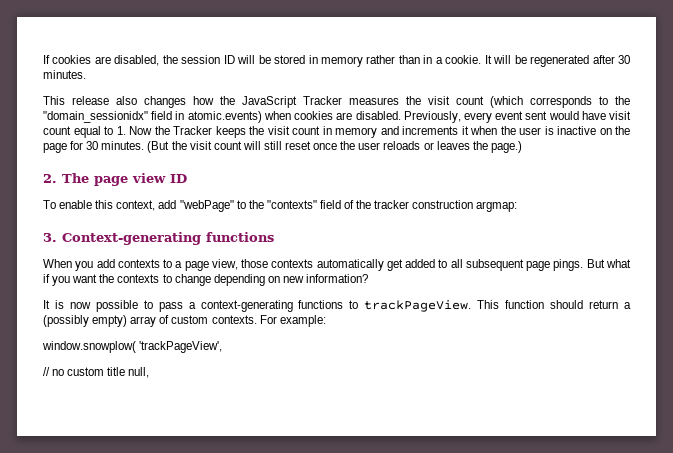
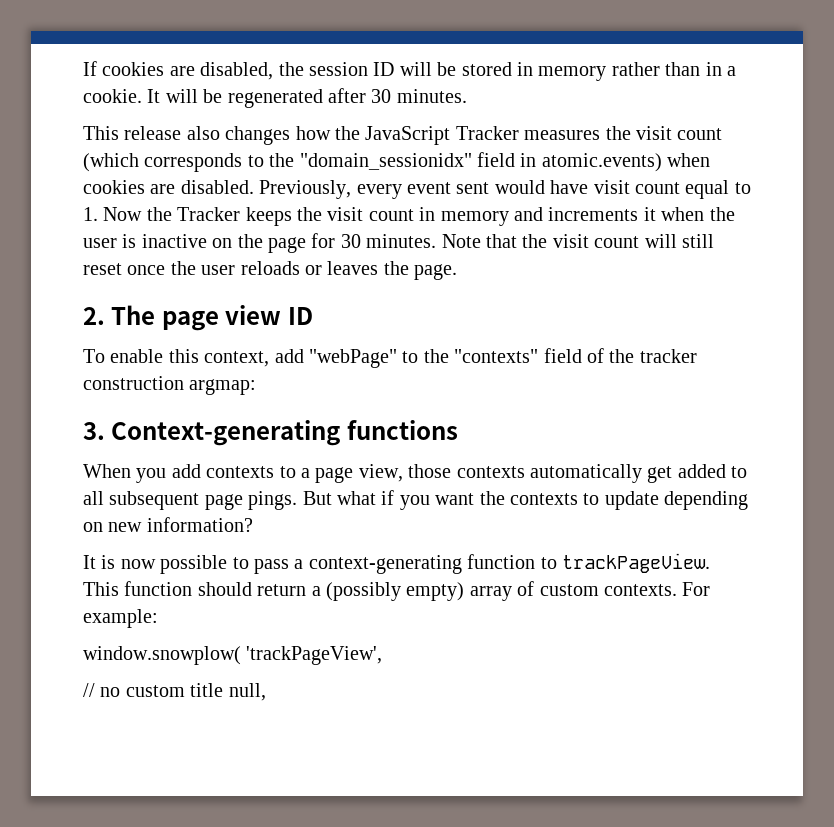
- (But the visit count will still reset once the user reloads or leaves the page.)
+ Note that the visit count will still reset once the user reloads or leaves the page.
- But what if you want the contexts to change depending on new information?
+ But what if you want the contexts to update depending on new information?
- It is now possible to pass a context-generating functions to trackPageView.
+ It is now possible to pass a context-generating function to trackPageView.

